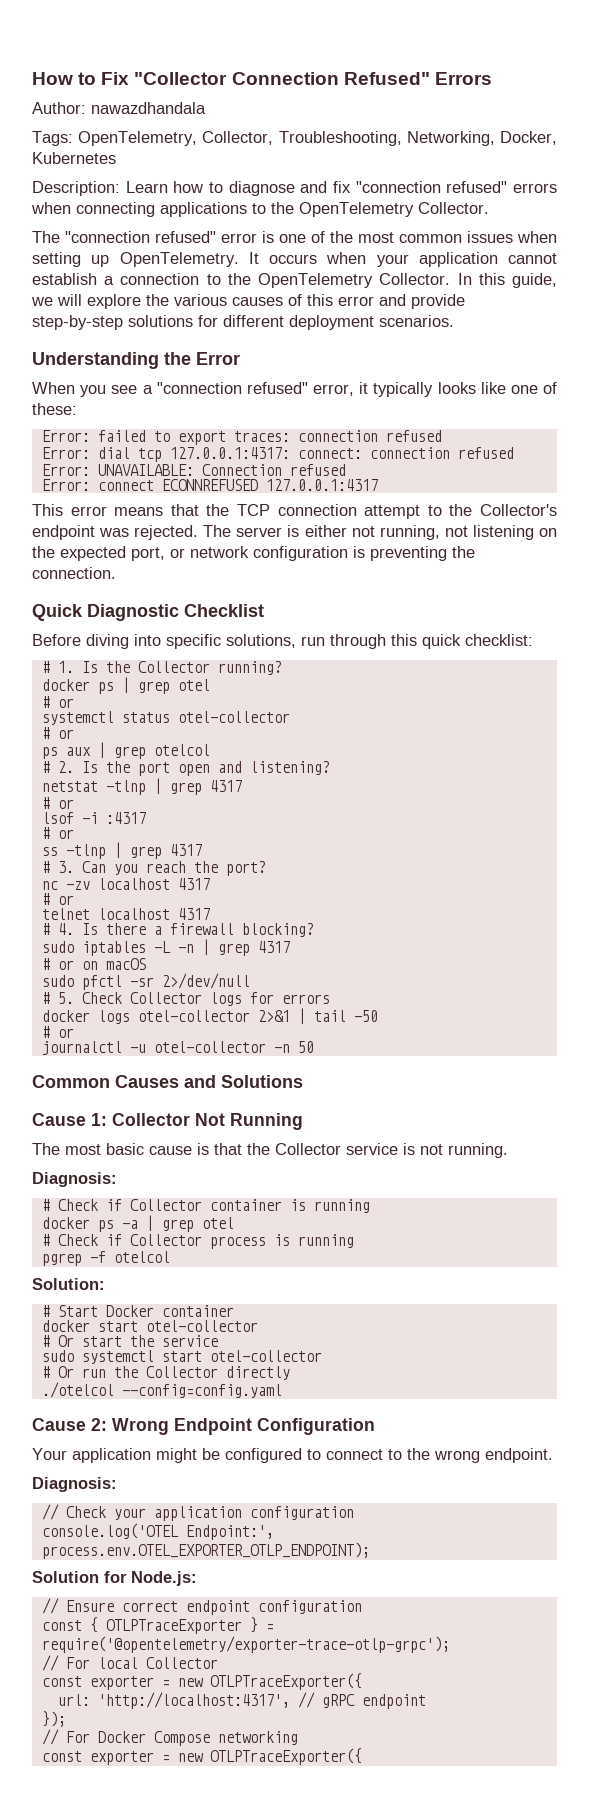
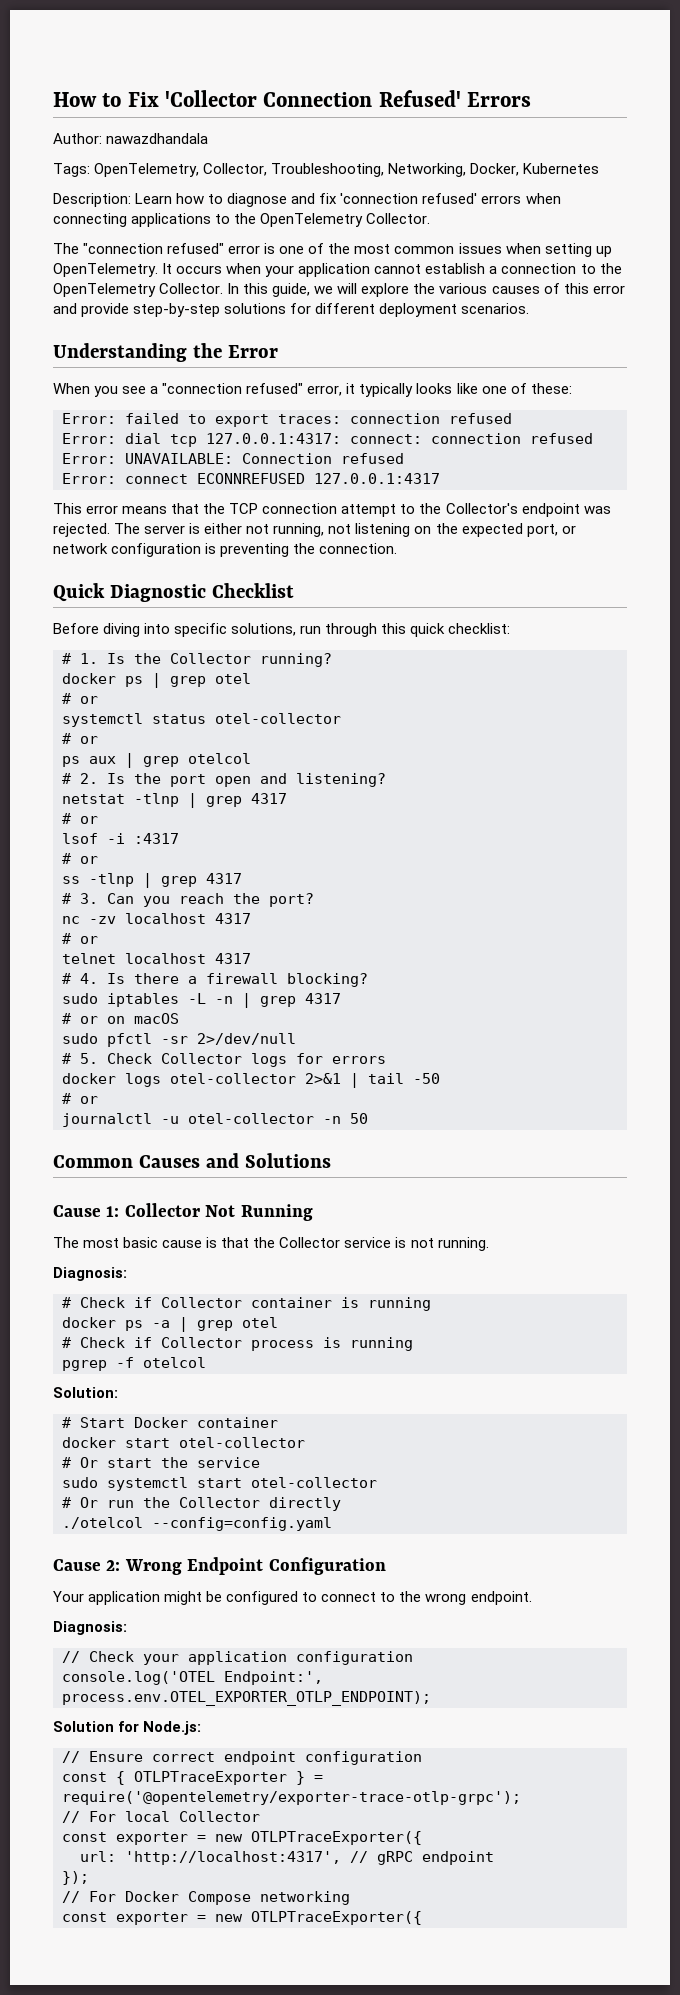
- How to Fix "Collector Connection Refused" Errors
+ How to Fix 'Collector Connection Refused' Errors
- Description: Learn how to diagnose and fix "connection refused" errors when connecting applications to the OpenTelemetry Collector.
+ Description: Learn how to diagnose and fix 'connection refused' errors when connecting applications to the OpenTelemetry Collector.

